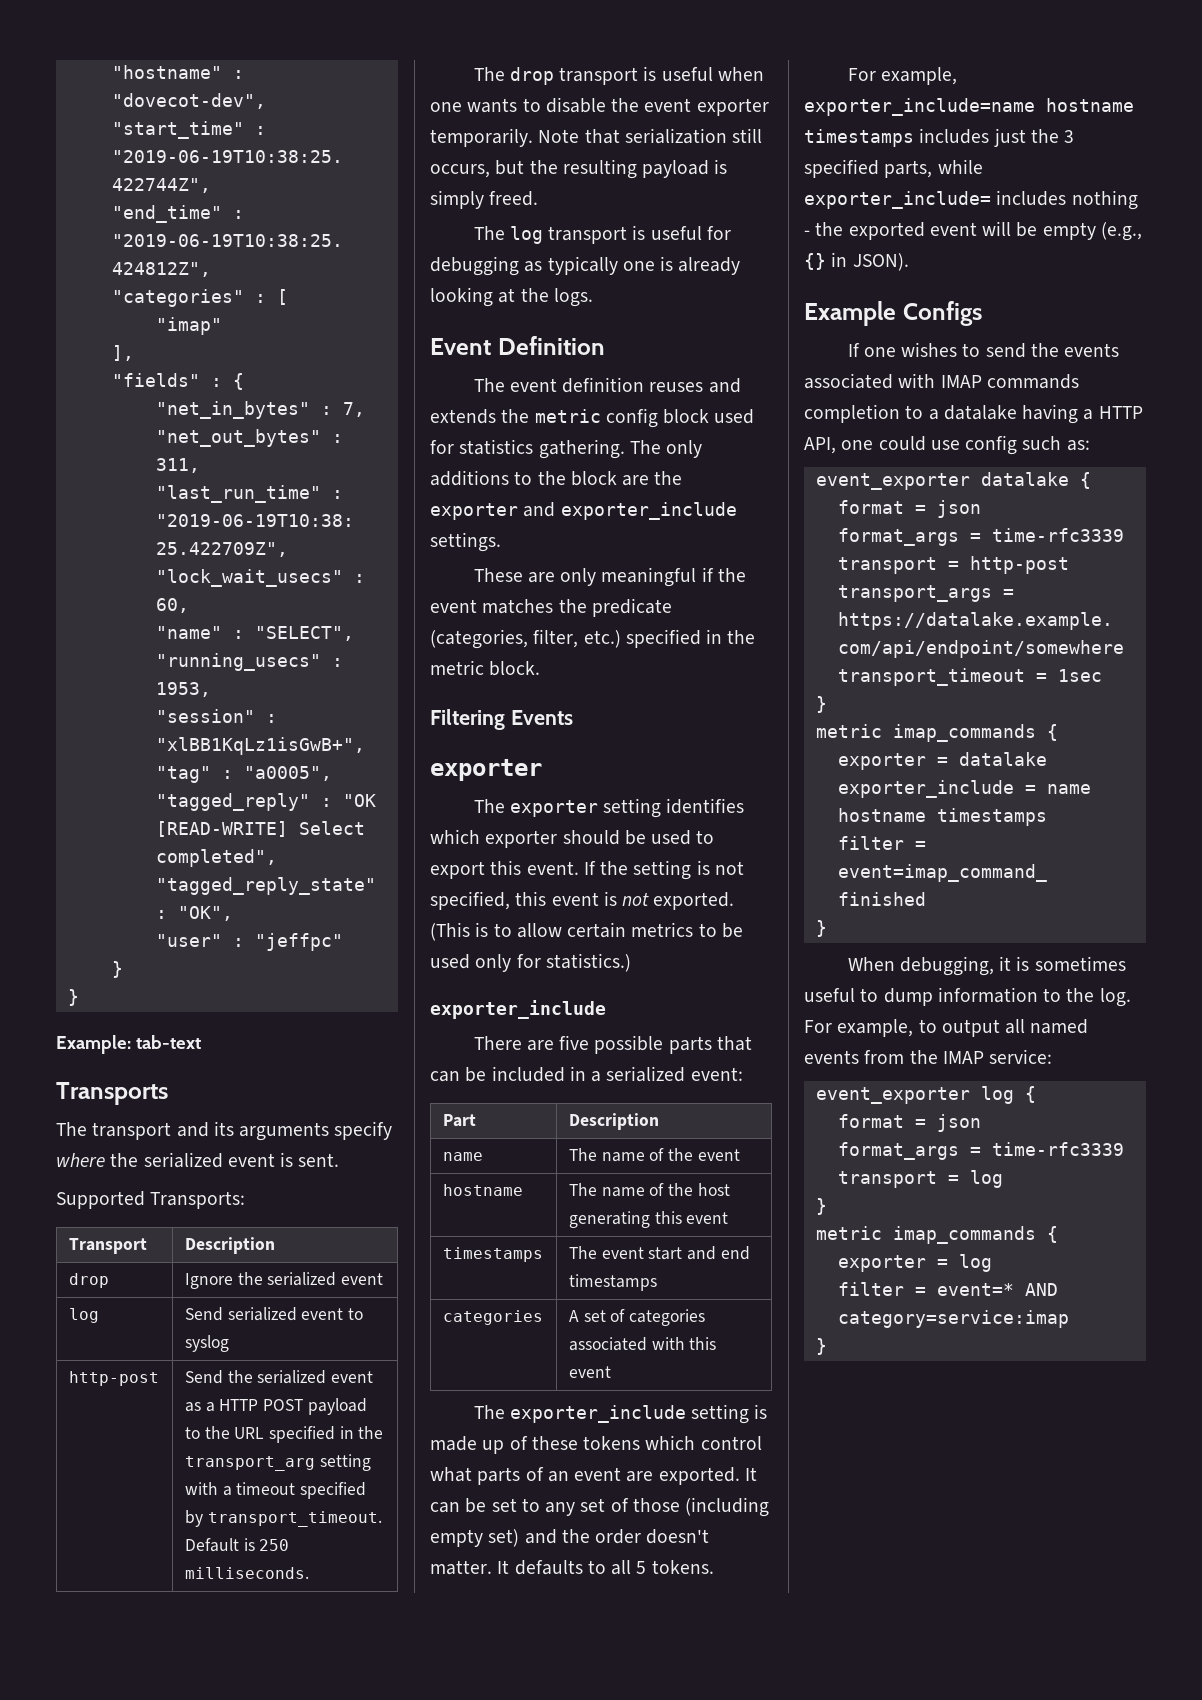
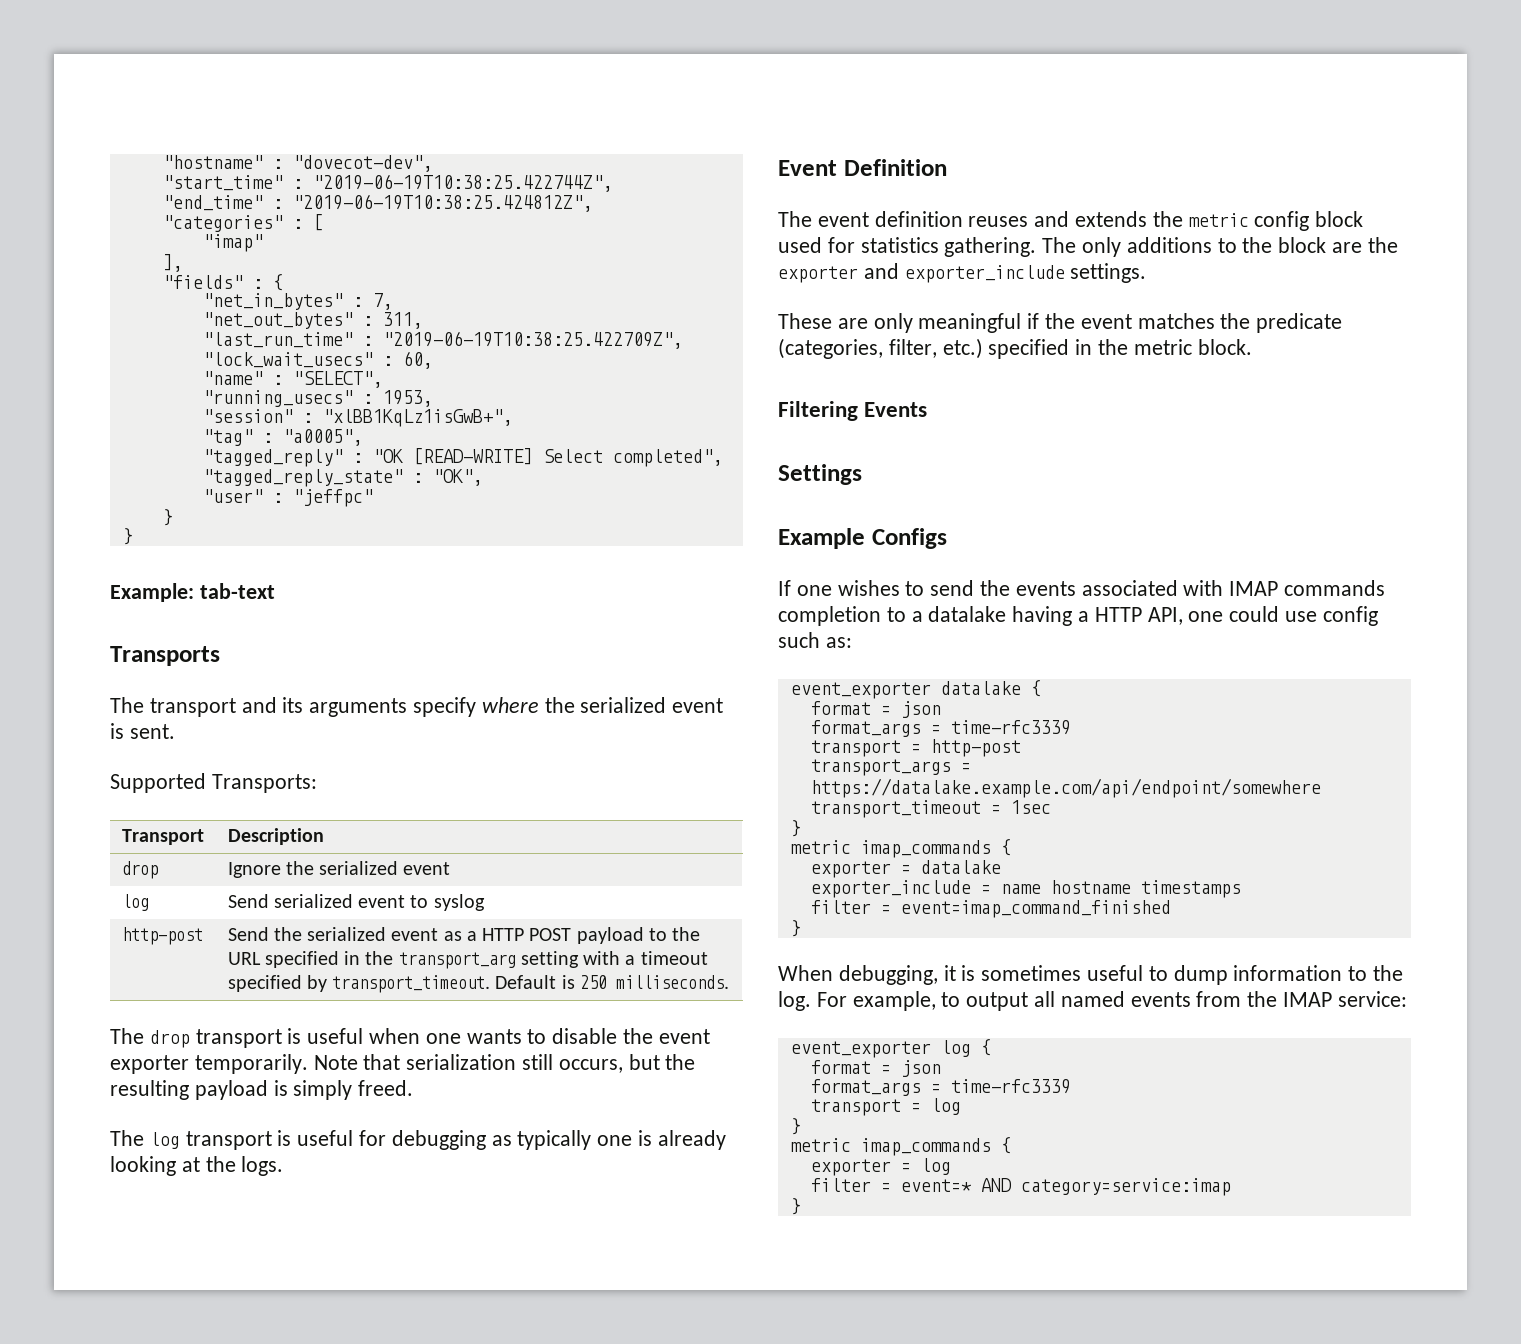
  Filtering Events
- exporter
- The exporter setting identifies which exporter should be used to export this event. If the setting is not specified, this event is not exported. (This is to allow certain metrics to be used only for statistics.)
- exporter_include
- There are five possible parts that can be included in a serialized event:
- Part | Description
- name | The name of the event
- hostname | The name of the host generating this event
- timestamps | The event start and end timestamps
- categories | A set of categories associated with this event
- The exporter_include setting is made up of these tokens which control what parts of an event are exported. It can be set to any set of those (including empty set) and the order doesn't matter. It defaults to all 5 tokens.
- For example, exporter_include=name hostname timestamps includes just the 3 specified parts, while exporter_include= includes nothing - the exported event will be empty (e.g., {} in JSON).
+ Settings

